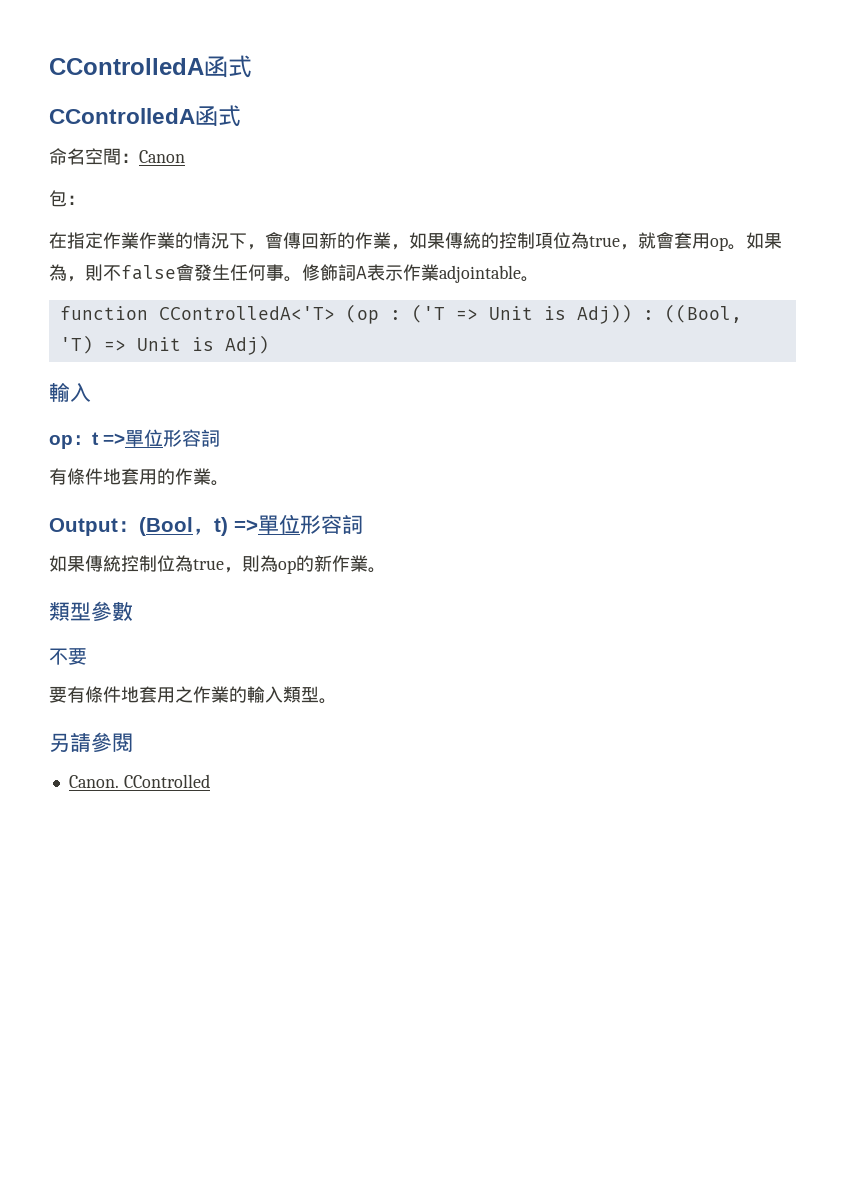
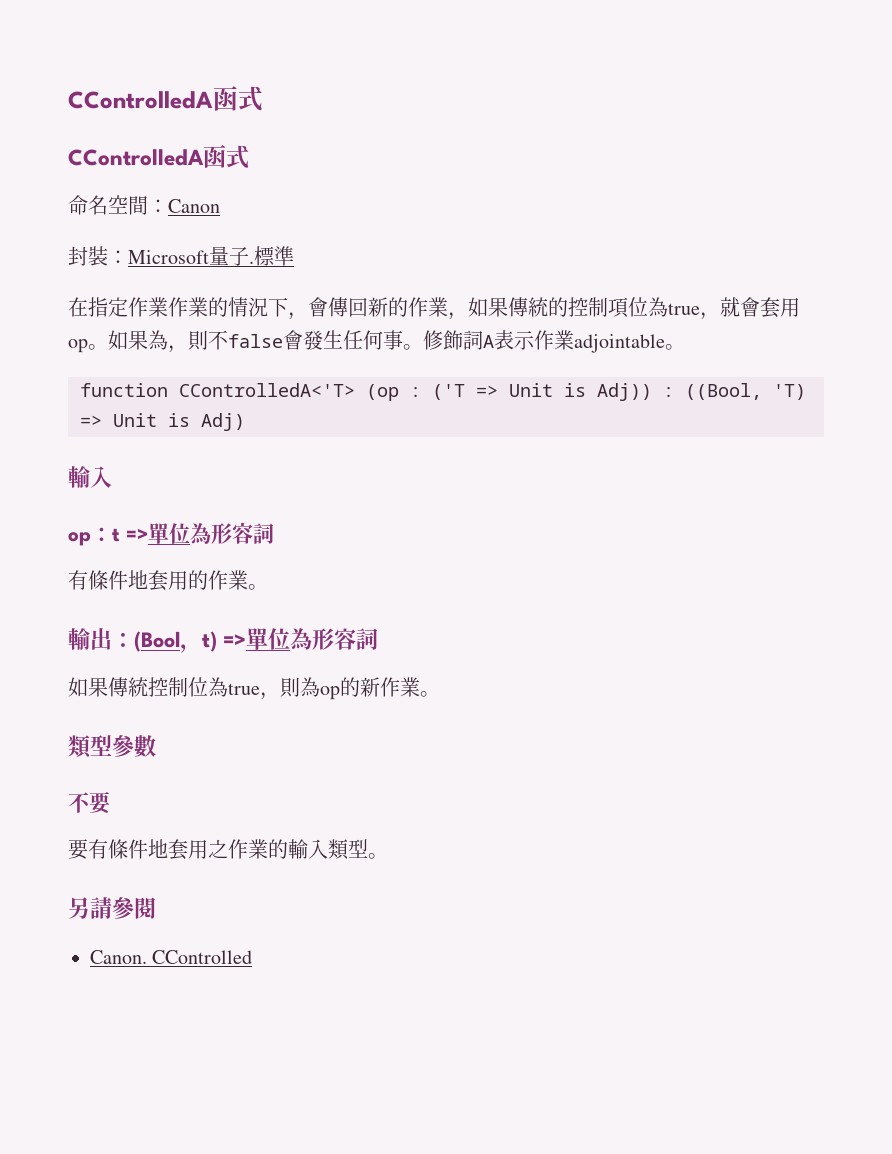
- 包：
+ 封裝：Microsoft量子.標準
- op：t =>單位形容詞
+ op：t =>單位為形容詞
- Output：(Bool，t) =>單位形容詞
+ 輸出：(Bool，t) =>單位為形容詞

